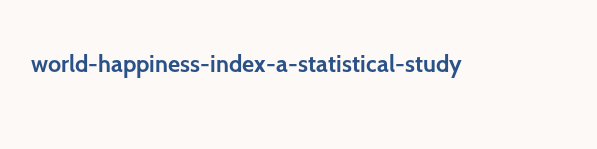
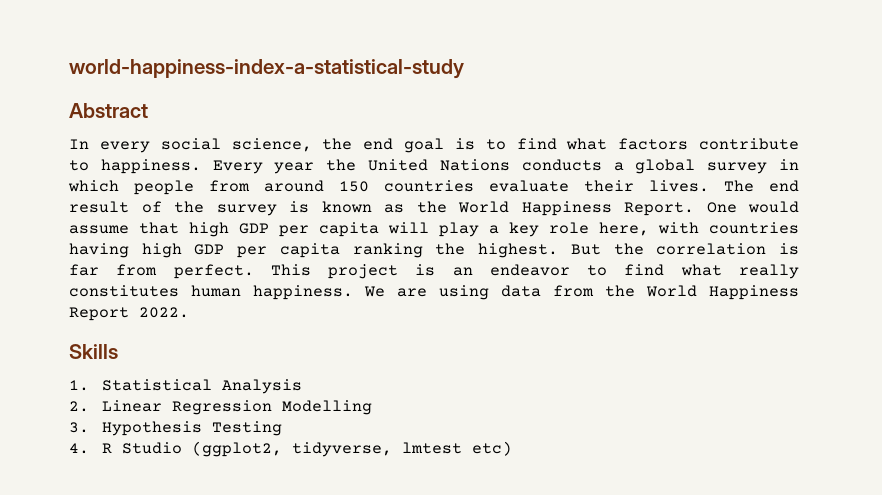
+ Abstract
+ In every social science, the end goal is to find what factors contribute to happiness. Every year the United Nations conducts a global survey in which people from around 150 countries evaluate their lives. The end result of the survey is known as the World Happiness Report. One would assume that high GDP per capita will play a key role here, with countries having high GDP per capita ranking the highest. But the correlation is far from perfect. This project is an endeavor to find what really constitutes human happiness. We are using data from the World Happiness Report 2022.
+ Skills
+ 1. Statistical Analysis
+ 2. Linear Regression Modelling
+ 3. Hypothesis Testing
+ 4. R Studio (ggplot2, tidyverse, lmtest etc)

